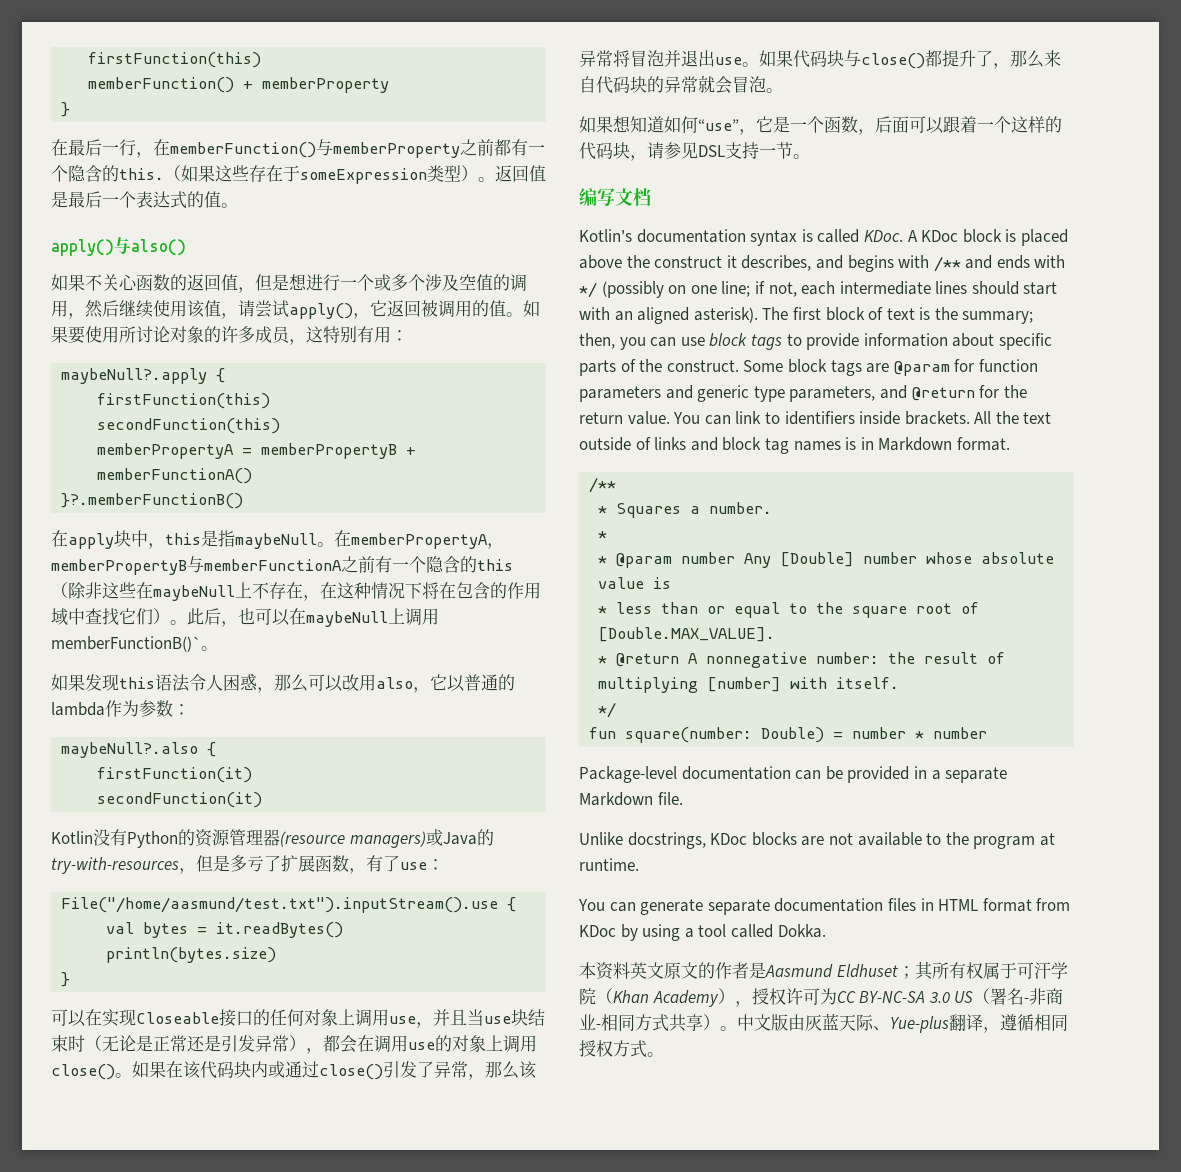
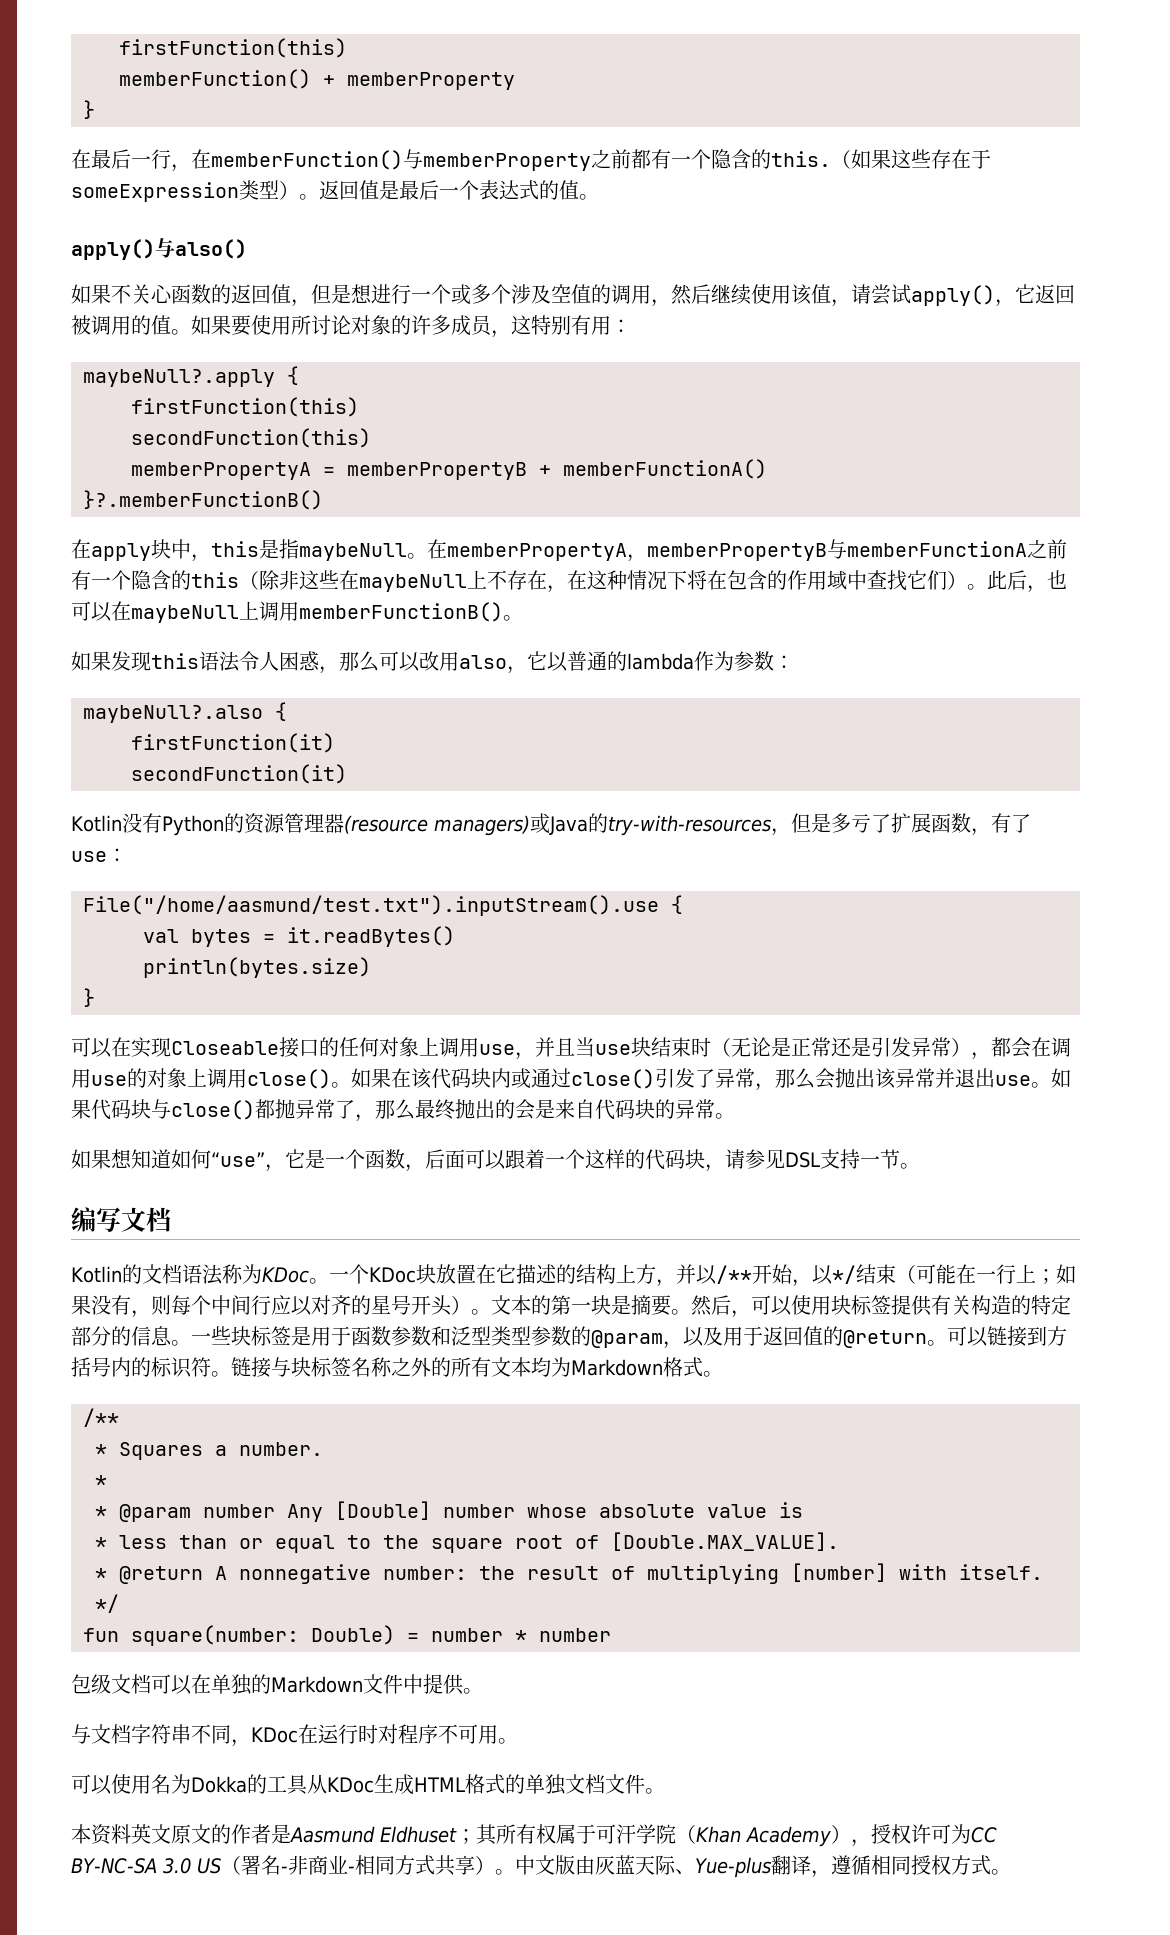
- 此后，也可以在maybeNull上调用memberFunctionB()`。
+ 此后，也可以在maybeNull上调用memberFunctionB()。
- 如果在该代码块内或通过close()引发了异常，那么该异常将冒泡并退出use。
+ 如果在该代码块内或通过close()引发了异常，那么会抛出该异常并退出use。
- 如果代码块与close()都提升了，那么来自代码块的异常就会冒泡。
+ 如果代码块与close()都抛异常了，那么最终抛出的会是来自代码块的异常。
- Kotlin's documentation syntax is called KDoc. A KDoc block is placed above the construct it describes, and begins with /** and ends with */ (possibly on one line; if not, each intermediate lines should start with an aligned asterisk). The first block of text is the summary; then, you can use block tags to provide information about specific parts of the construct. Some block tags are @param for function parameters and generic type parameters, and @return for the return value. You can link to identifiers inside brackets. All the text outside of links and block tag names is in Markdown format.
+ Kotlin的文档语法称为KDoc。一个KDoc块放置在它描述的结构上方，并以/**开始，以*/结束（可能在一行上；如果没有，则每个中间行应以对齐的星号开头）。文本的第一块是摘要。然后，可以使用块标签提供有关构造的特定部分的信息。一些块标签是用于函数参数和泛型类型参数的@param，以及用于返回值的@return。可以链接到方括号内的标识符。链接与块标签名称之外的所有文本均为Markdown格式。
- Package-level documentation can be provided in a separate Markdown file.
- Unlike docstrings, KDoc blocks are not available to the program at runtime.
- You can generate separate documentation files in HTML format from KDoc by using a tool called Dokka.
+ 包级文档可以在单独的Markdown文件中提供。
+ 与文档字符串不同，KDoc在运行时对程序不可用。
+ 可以使用名为Dokka的工具从KDoc生成HTML格式的单独文档文件。

